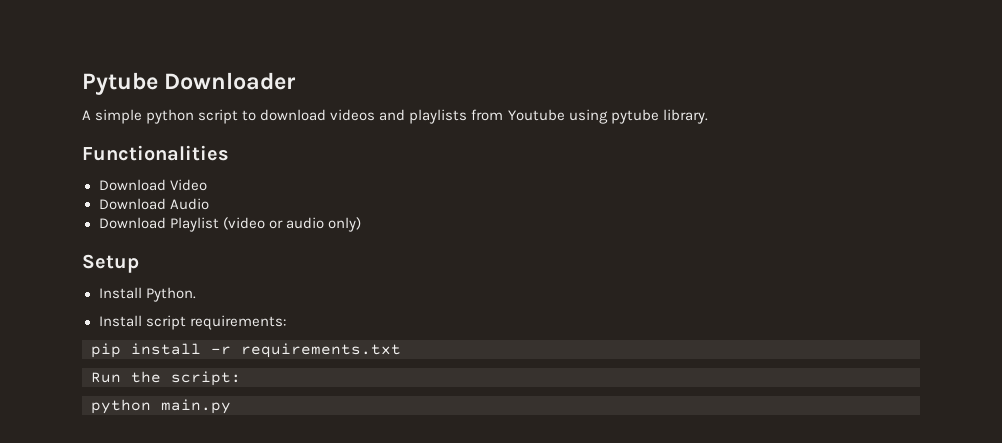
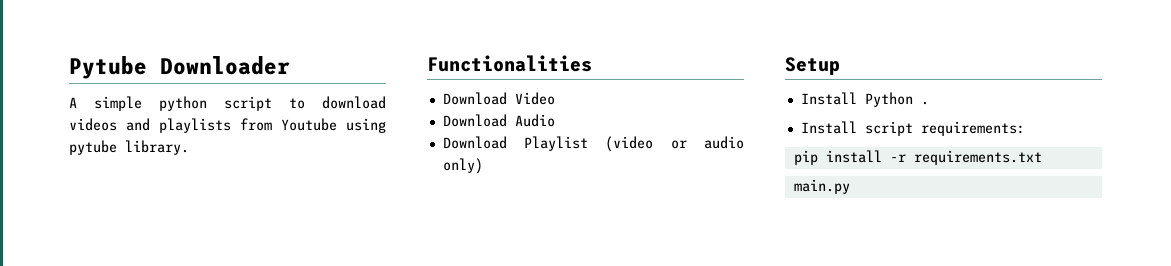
- Install Python.
+ Install Python .
- Run the script:
- python main.py
+ main.py

